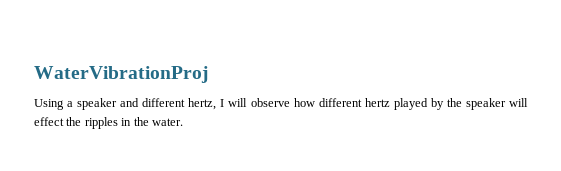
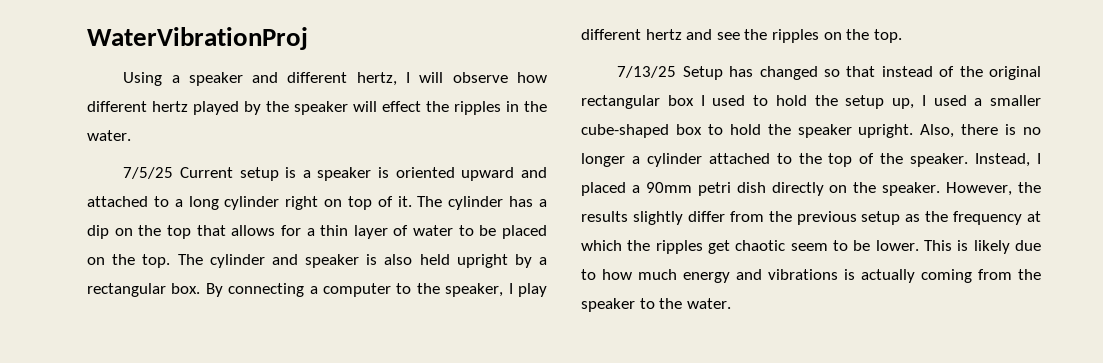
+ 7/5/25 Current setup is a speaker is oriented upward and attached to a long cylinder right on top of it. The cylinder has a dip on the top that allows for a thin layer of water to be placed on the top. The cylinder and speaker is also held upright by a rectangular box. By connecting a computer to the speaker, I play different hertz and see the ripples on the top.
+ 7/13/25 Setup has changed so that instead of the original rectangular box I used to hold the setup up, I used a smaller cube-shaped box to hold the speaker upright. Also, there is no longer a cylinder attached to the top of the speaker. Instead, I placed a 90mm petri dish directly on the speaker. However, the results slightly differ from the previous setup as the frequency at which the ripples get chaotic seem to be lower. This is likely due to how much energy and vibrations is actually coming from the speaker to the water.

